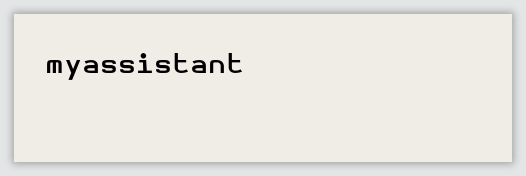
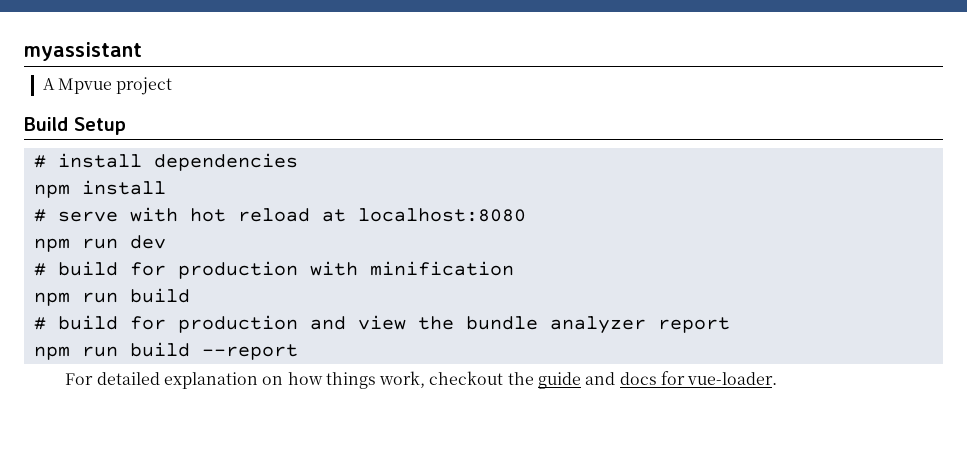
+ A Mpvue project
+ Build Setup
+ # install dependencies
+ npm install
+ # serve with hot reload at localhost:8080
+ npm run dev
+ # build for production with minification
+ npm run build
+ # build for production and view the bundle analyzer report
+ npm run build --report
+ For detailed explanation on how things work, checkout the guide and docs for vue-loader.

